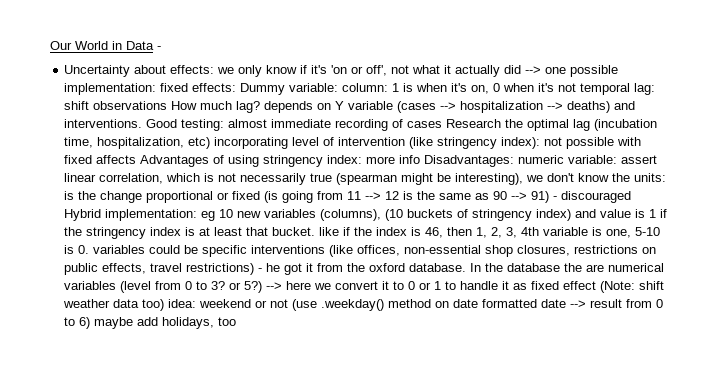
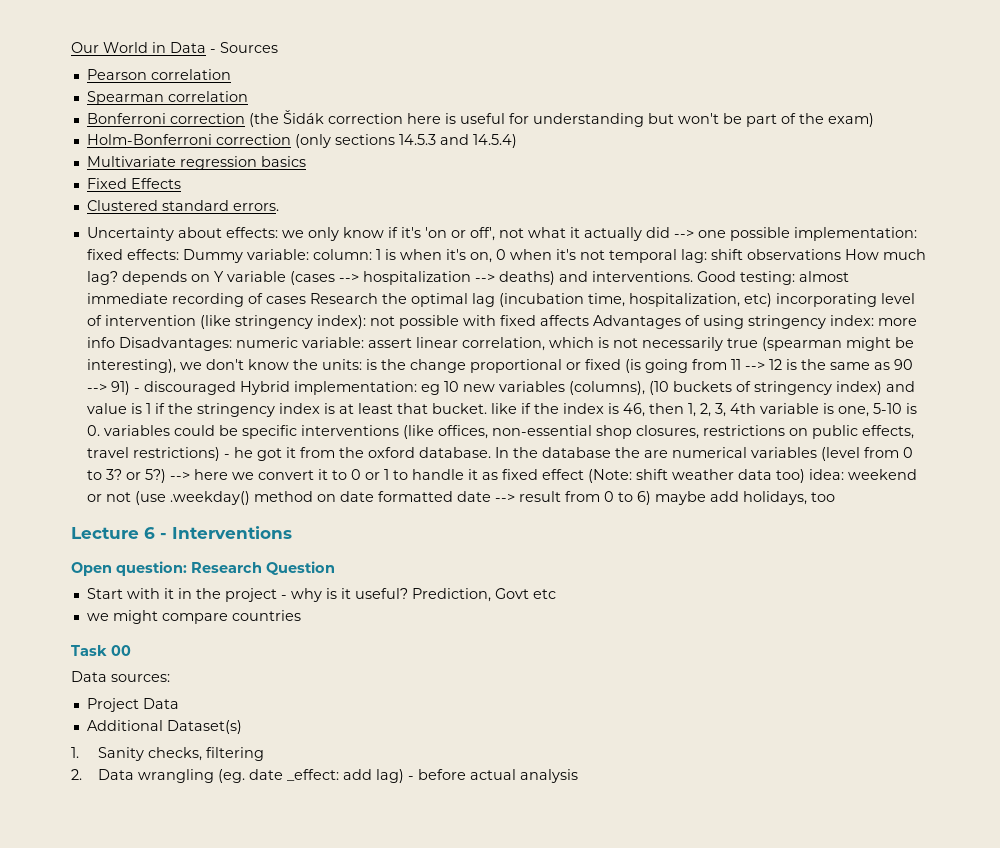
- Our World in Data -
+ Our World in Data - Sources
+ Pearson correlation
+ Spearman correlation
+ Bonferroni correction (the Šidák correction here is useful for understanding but won't be part of the exam)
+ Holm-Bonferroni correction (only sections 14.5.3 and 14.5.4)
+ Multivariate regression basics
+ Fixed Effects
+ Clustered standard errors.
+ Lecture 6 - Interventions
+ Open question: Research Question
+ Start with it in the project - why is it useful? Prediction, Govt etc
+ we might compare countries
+ Task 00
+ Data sources:
+ Project Data
+ Additional Dataset(s)
+ 1. Sanity checks, filtering
+ 2. Data wrangling (eg. date _effect: add lag) - before actual analysis

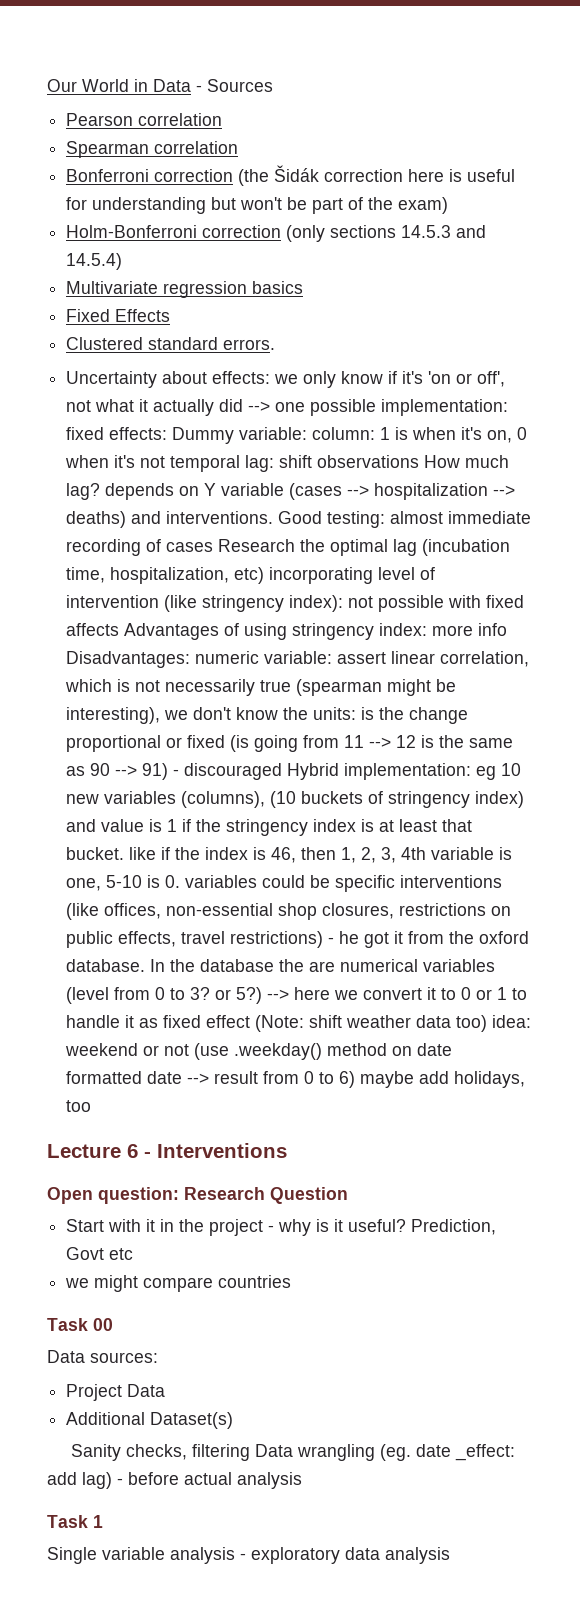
- 1. Sanity checks, filtering
- 2. Data wrangling (eg. date _effect: add lag) - before actual analysis
+ Sanity checks, filtering Data wrangling (eg. date _effect: add lag) - before actual analysis
+ Task 1
+ Single variable analysis - exploratory data analysis

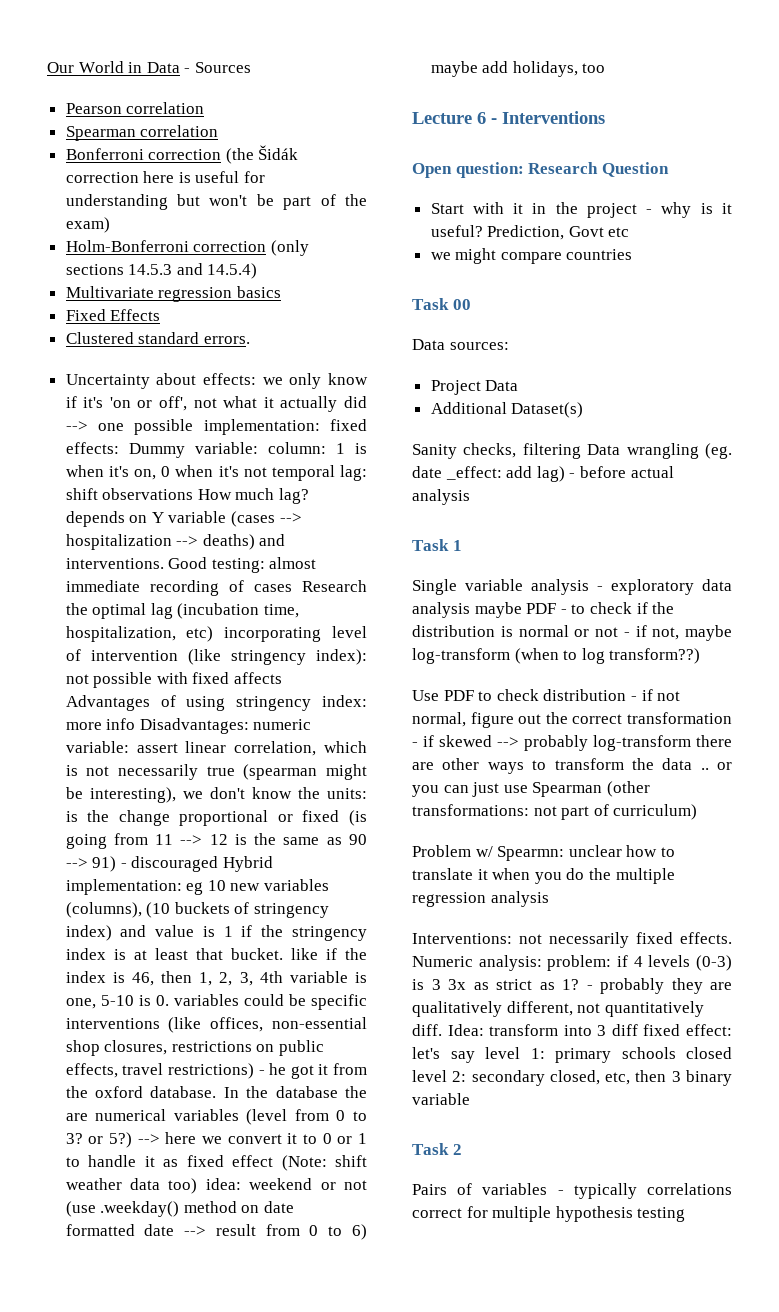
- Single variable analysis - exploratory data analysis
+ Single variable analysis - exploratory data analysis maybe PDF - to check if the distribution is normal or not - if not, maybe log-transform (when to log transform??)
+ Use PDF to check distribution - if not normal, figure out the correct transformation - if skewed --> probably log-transform there are other ways to transform the data .. or you can just use Spearman (other transformations: not part of curriculum)
+ Problem w/ Spearmn: unclear how to translate it when you do the multiple regression analysis
+ Interventions: not necessarily fixed effects. Numeric analysis: problem: if 4 levels (0-3) is 3 3x as strict as 1? - probably they are qualitatively different, not quantitatively diff. Idea: transform into 3 diff fixed effect: let's say level 1: primary schools closed level 2: secondary closed, etc, then 3 binary variable
+ Task 2
+ Pairs of variables - typically correlations correct for multiple hypothesis testing

